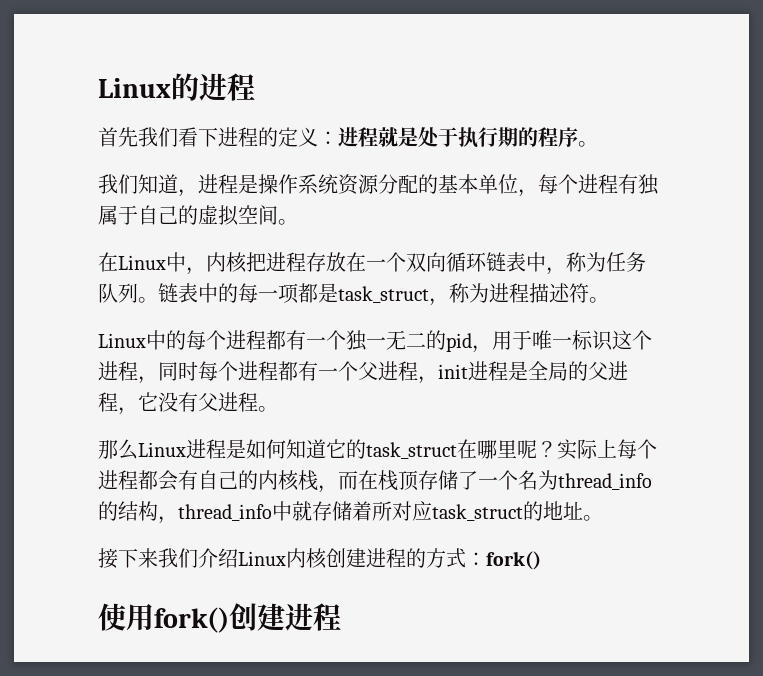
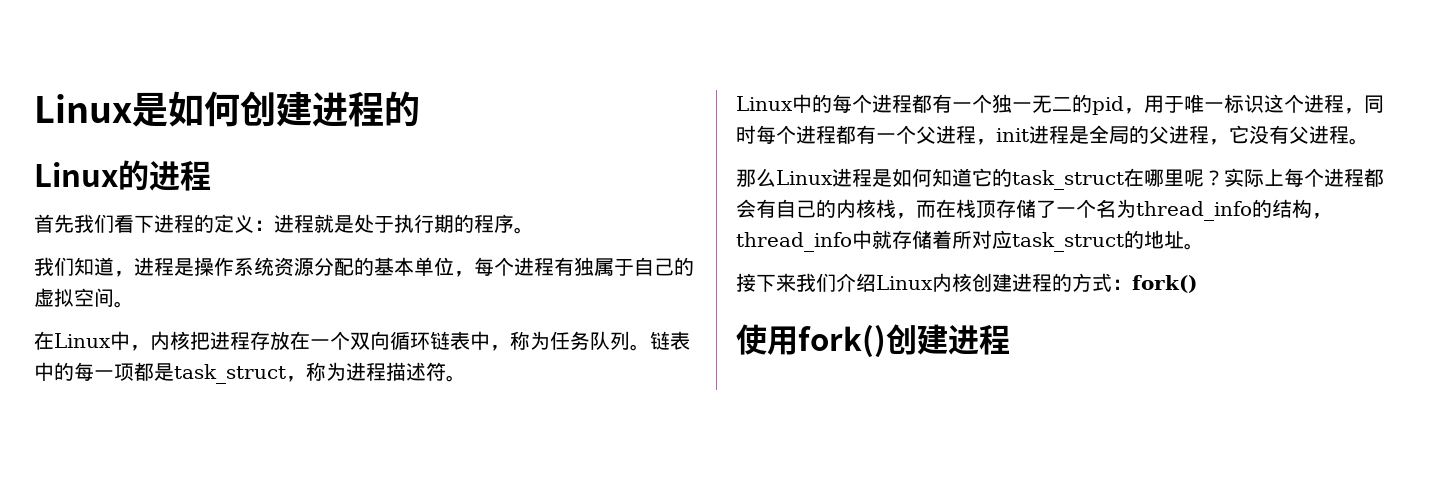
+ Linux是如何创建进程的

